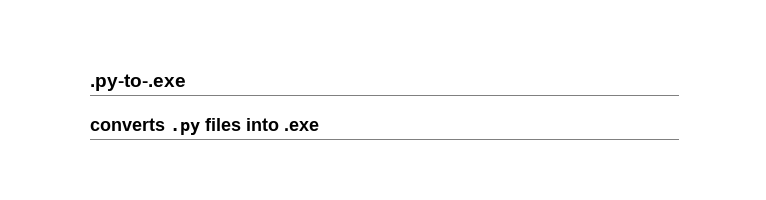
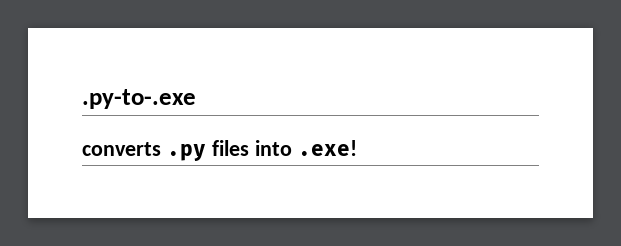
- converts .py files into .exe
+ converts .py files into .exe!

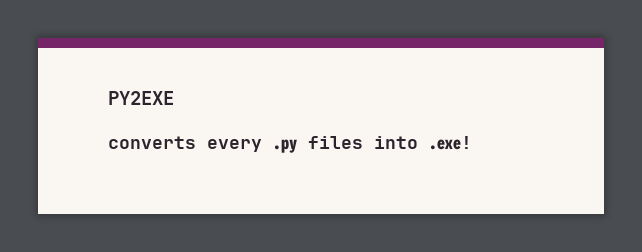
- .py-to-.exe
+ PY2EXE
- converts .py files into .exe!
+ converts every .py files into .exe!

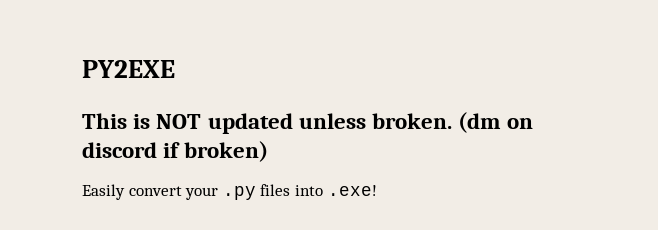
- converts every .py files into .exe!
+ This is NOT updated unless broken. (dm on discord if broken)
+ Easily convert your .py files into .exe!

